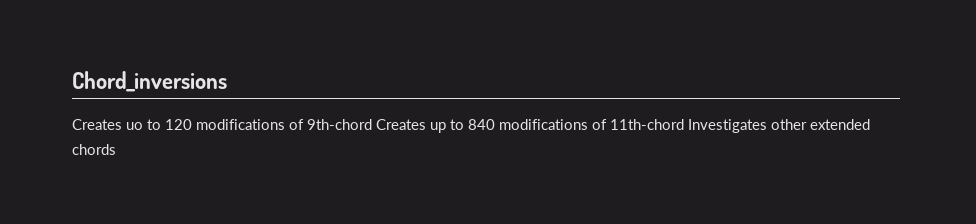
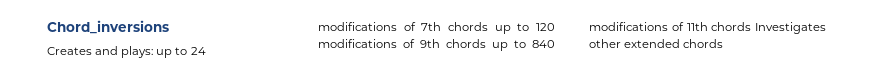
- Creates uo to 120 modifications of 9th-chord Creates up to 840 modifications of 11th-chord Investigates other extended chords
+ Creates and plays: up to 24 modifications of 7th chords up to 120 modifications of 9th chords up to 840 modifications of 11th chords Investigates other extended chords

